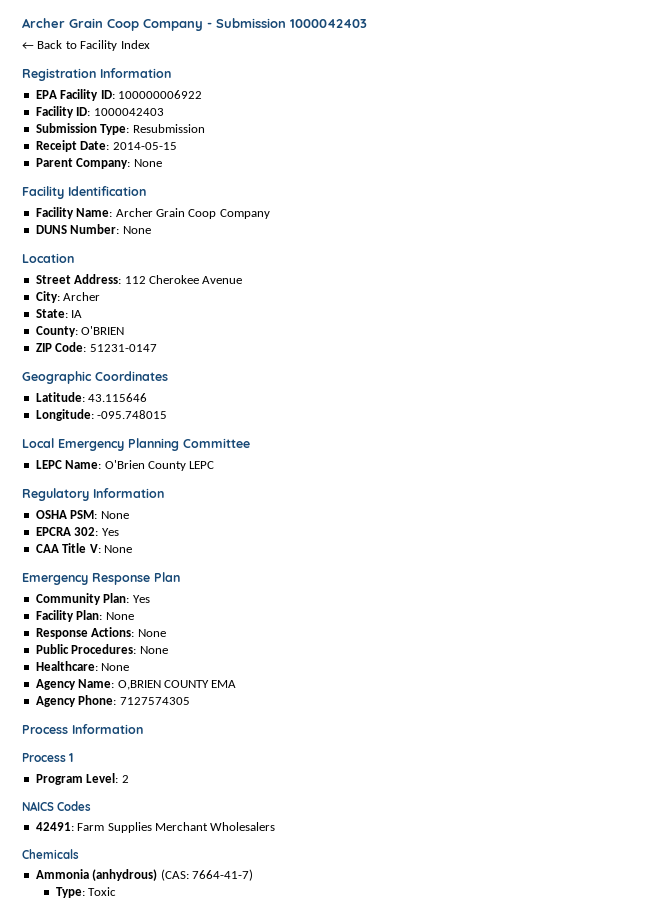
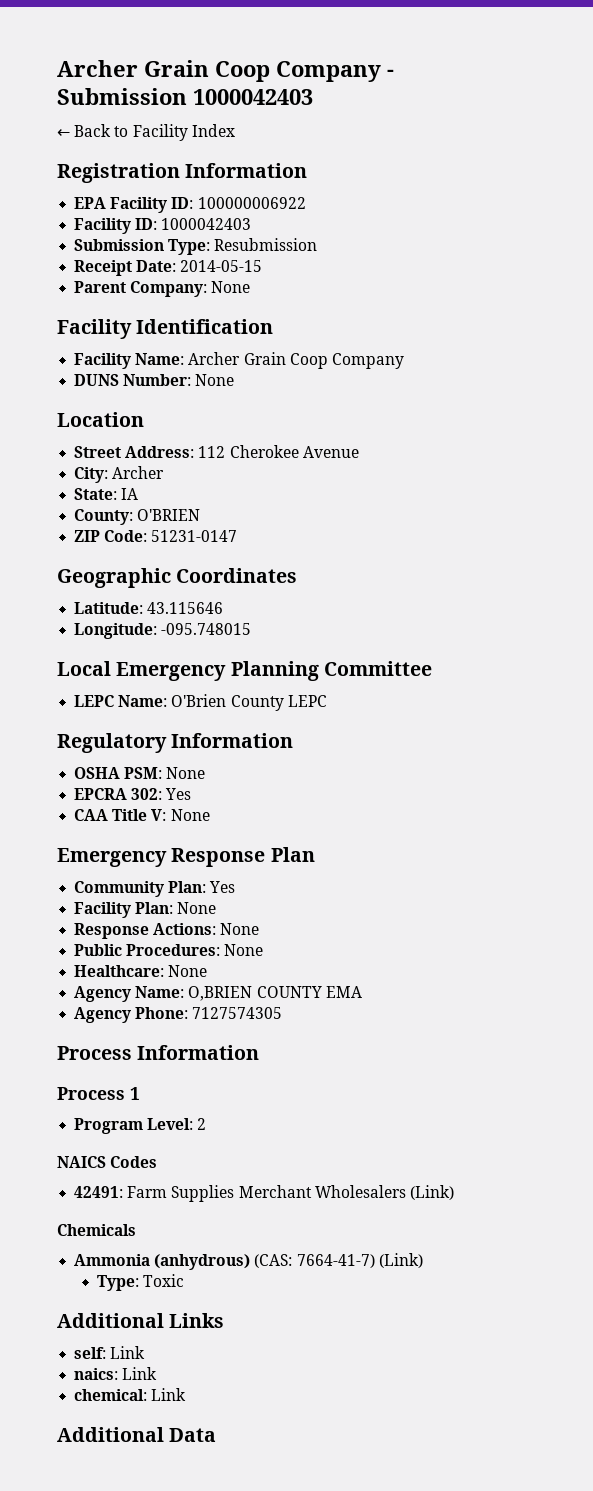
- 42491: Farm Supplies Merchant Wholesalers
+ 42491: Farm Supplies Merchant Wholesalers (Link)
- Ammonia (anhydrous) (CAS: 7664-41-7)
+ Ammonia (anhydrous) (CAS: 7664-41-7) (Link)
+ Additional Links
+ self: Link
+ naics: Link
+ chemical: Link
+ Additional Data

